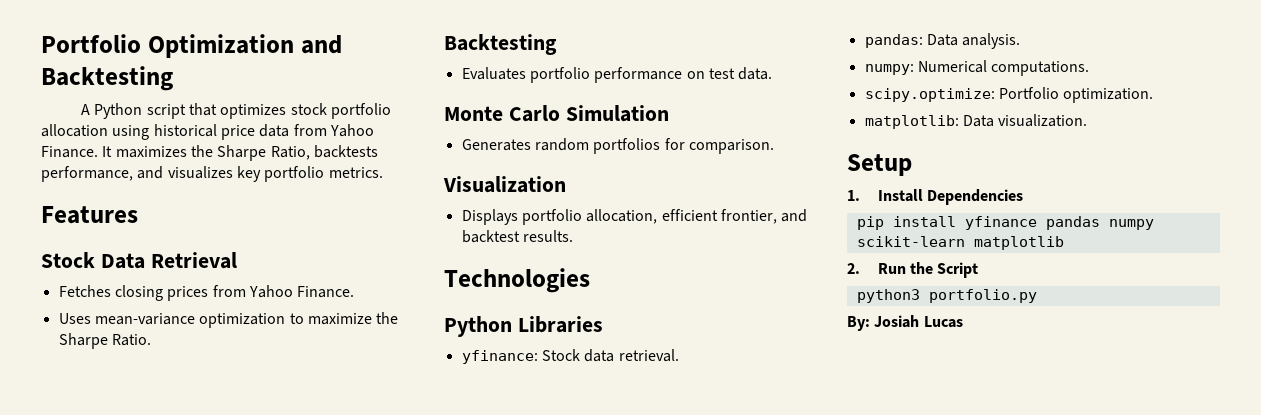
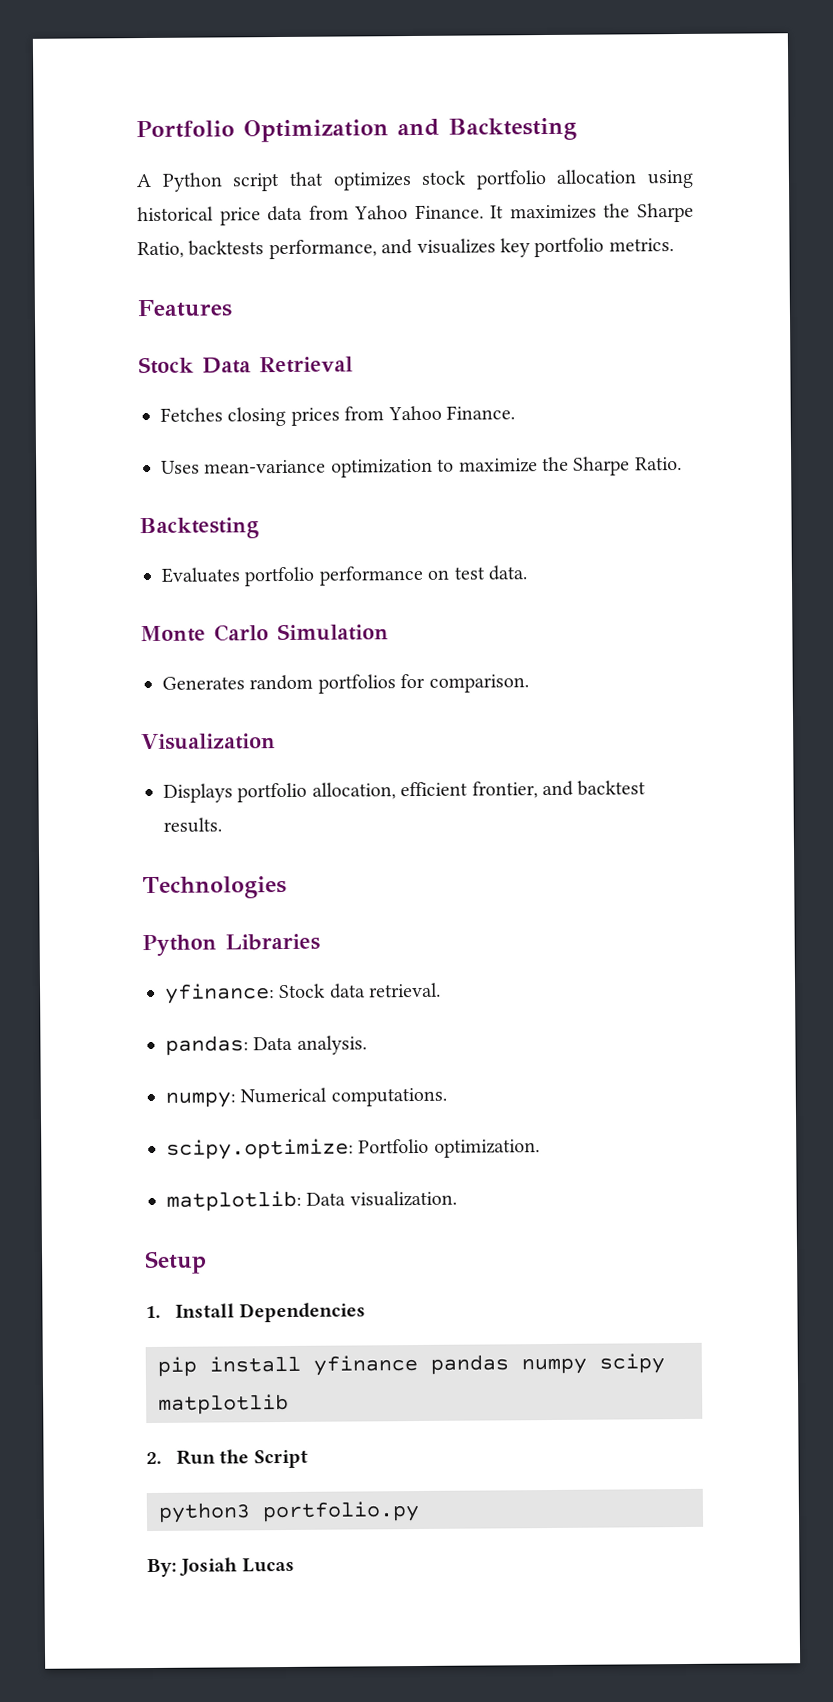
- pip install yfinance pandas numpy scikit-learn matplotlib
+ pip install yfinance pandas numpy scipy matplotlib

